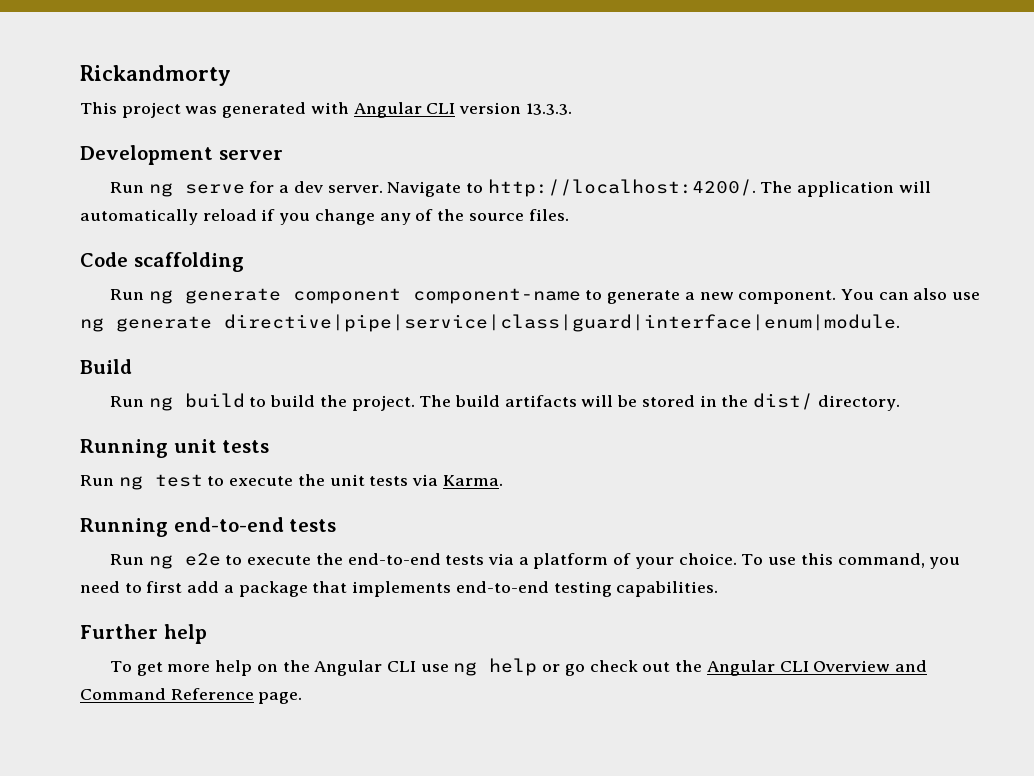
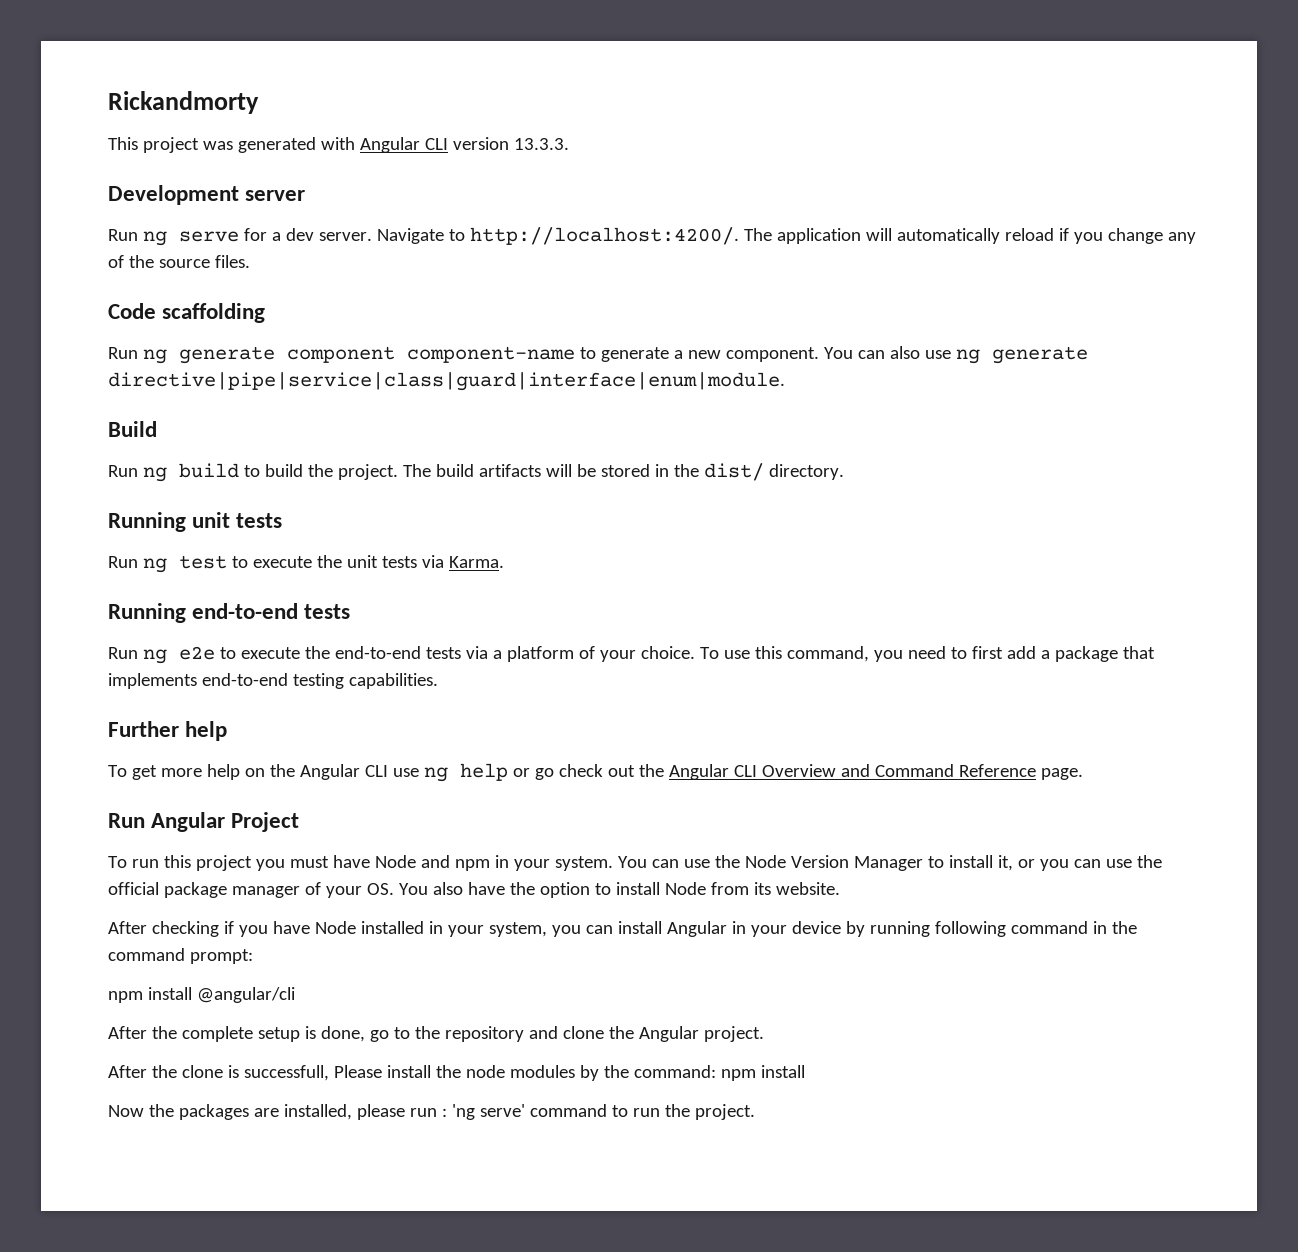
+ Run Angular Project
+ To run this project you must have Node and npm in your system. You can use the Node Version Manager to install it, or you can use the official package manager of your OS. You also have the option to install Node from its website.
+ After checking if you have Node installed in your system, you can install Angular in your device by running following command in the command prompt:
+ npm install @angular/cli
+ After the complete setup is done, go to the repository and clone the Angular project.
+ After the clone is successfull, Please install the node modules by the command: npm install
+ Now the packages are installed, please run : 'ng serve' command to run the project.

